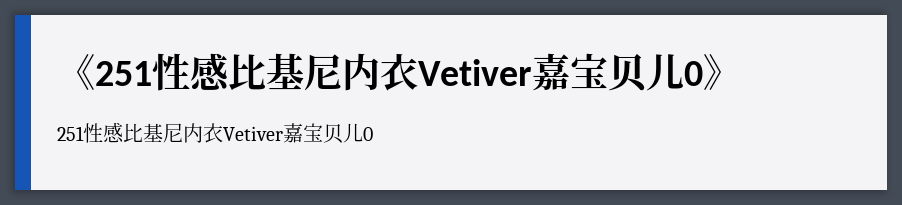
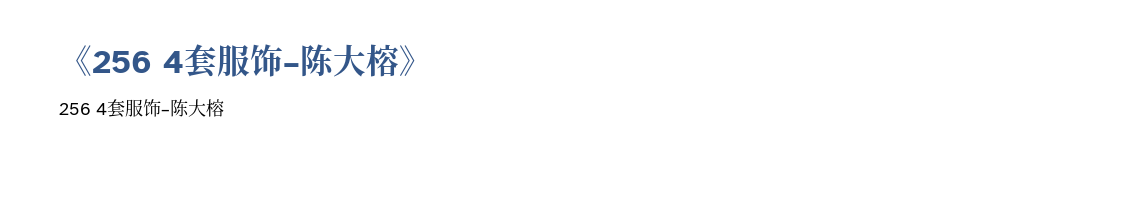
- 《251性感比基尼内衣Vetiver嘉宝贝儿0》
- 251性感比基尼内衣Vetiver嘉宝贝儿0
+ 《256 4套服饰–陈大榕》
+ 256 4套服饰–陈大榕

